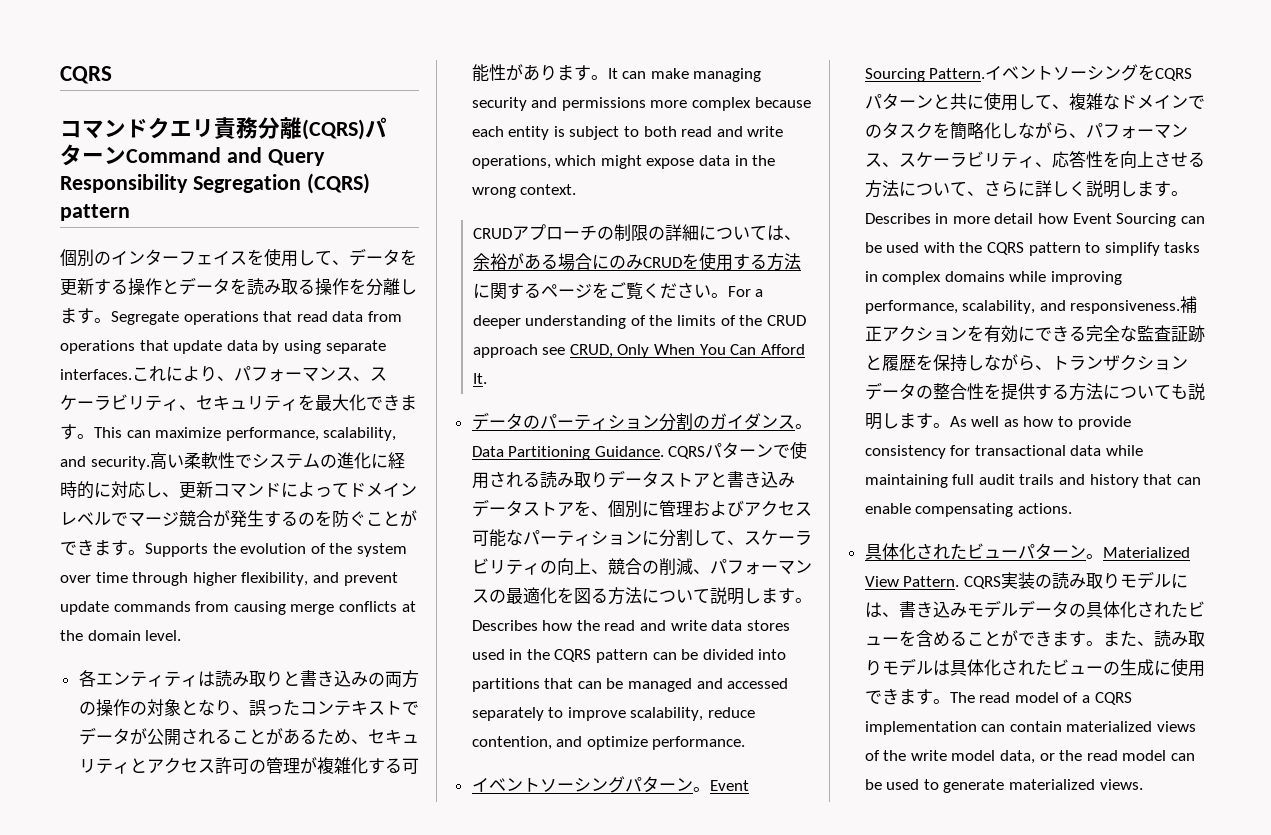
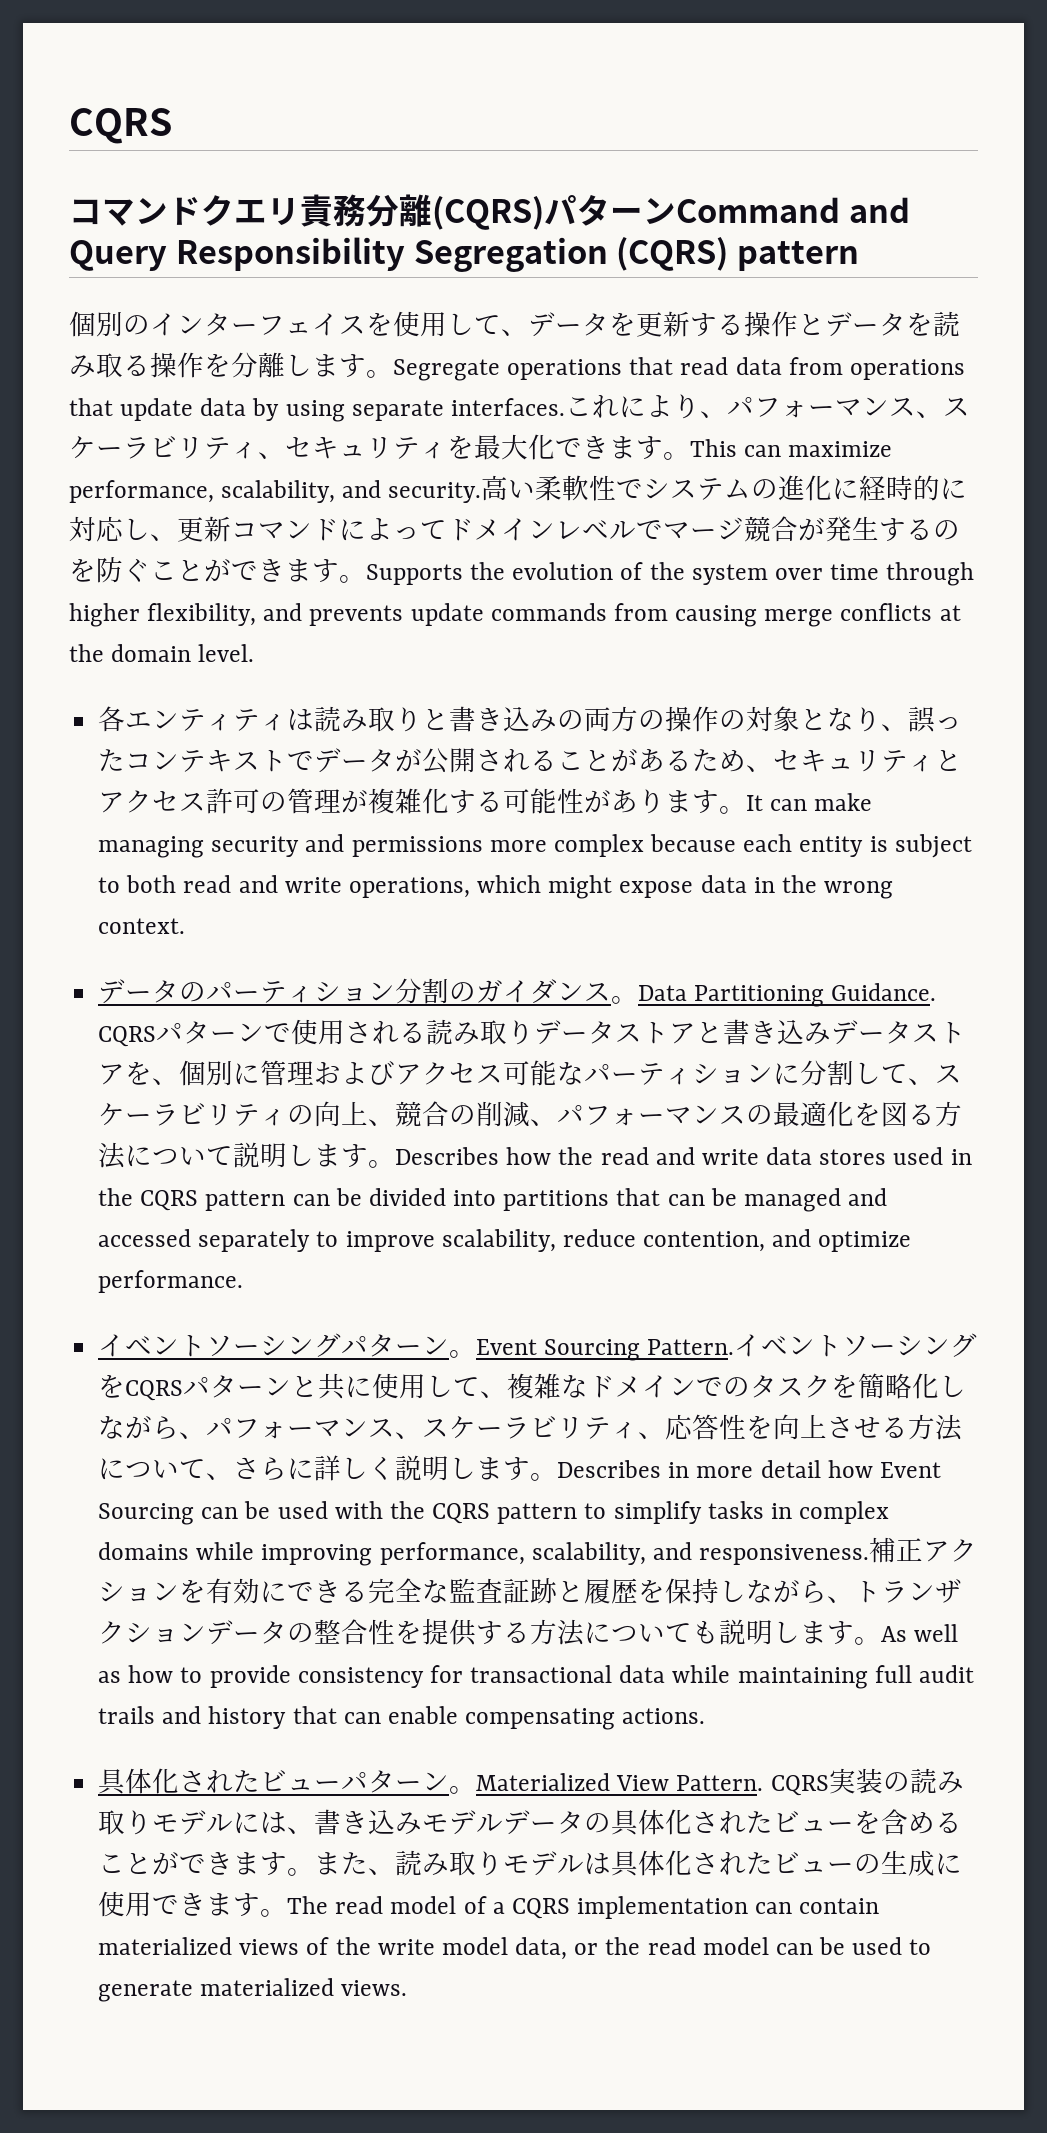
- Supports the evolution of the system over time through higher flexibility, and prevent update commands from causing merge conflicts at the domain level.
+ Supports the evolution of the system over time through higher flexibility, and prevents update commands from causing merge conflicts at the domain level.
- CRUDアプローチの制限の詳細については、余裕がある場合にのみCRUDを使用する方法に関するページをご覧ください。For a deeper understanding of the limits of the CRUD approach see CRUD, Only When You Can Afford It.

